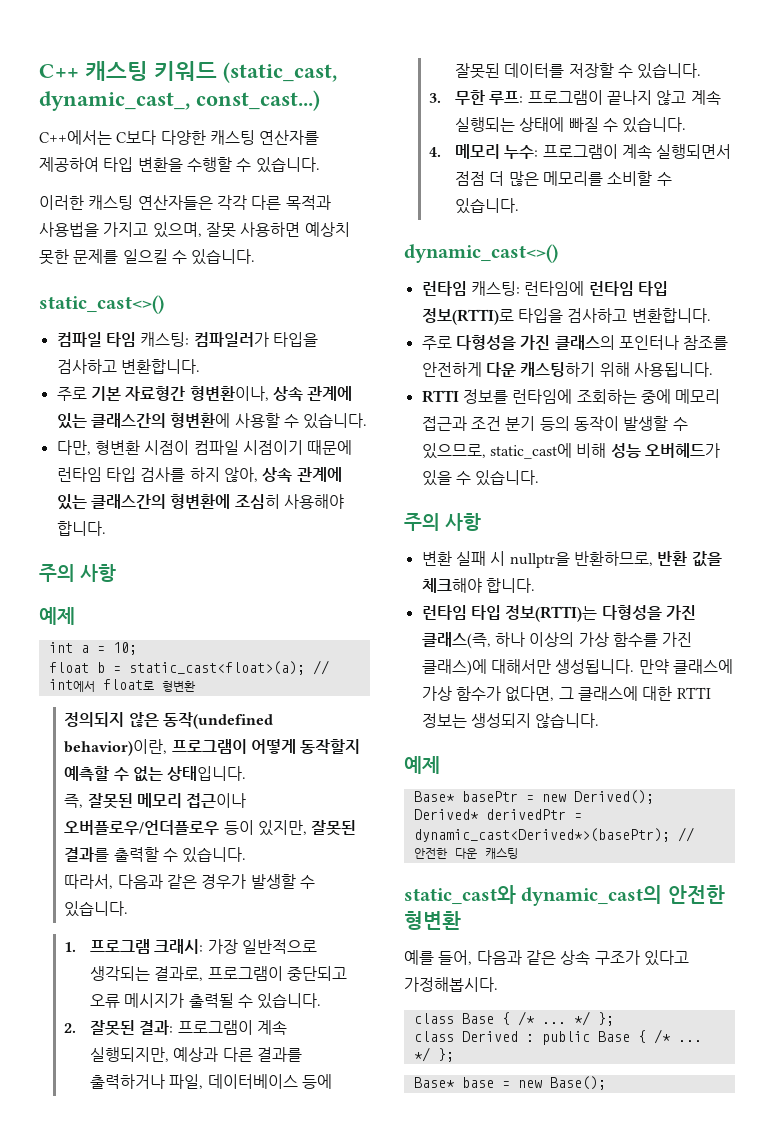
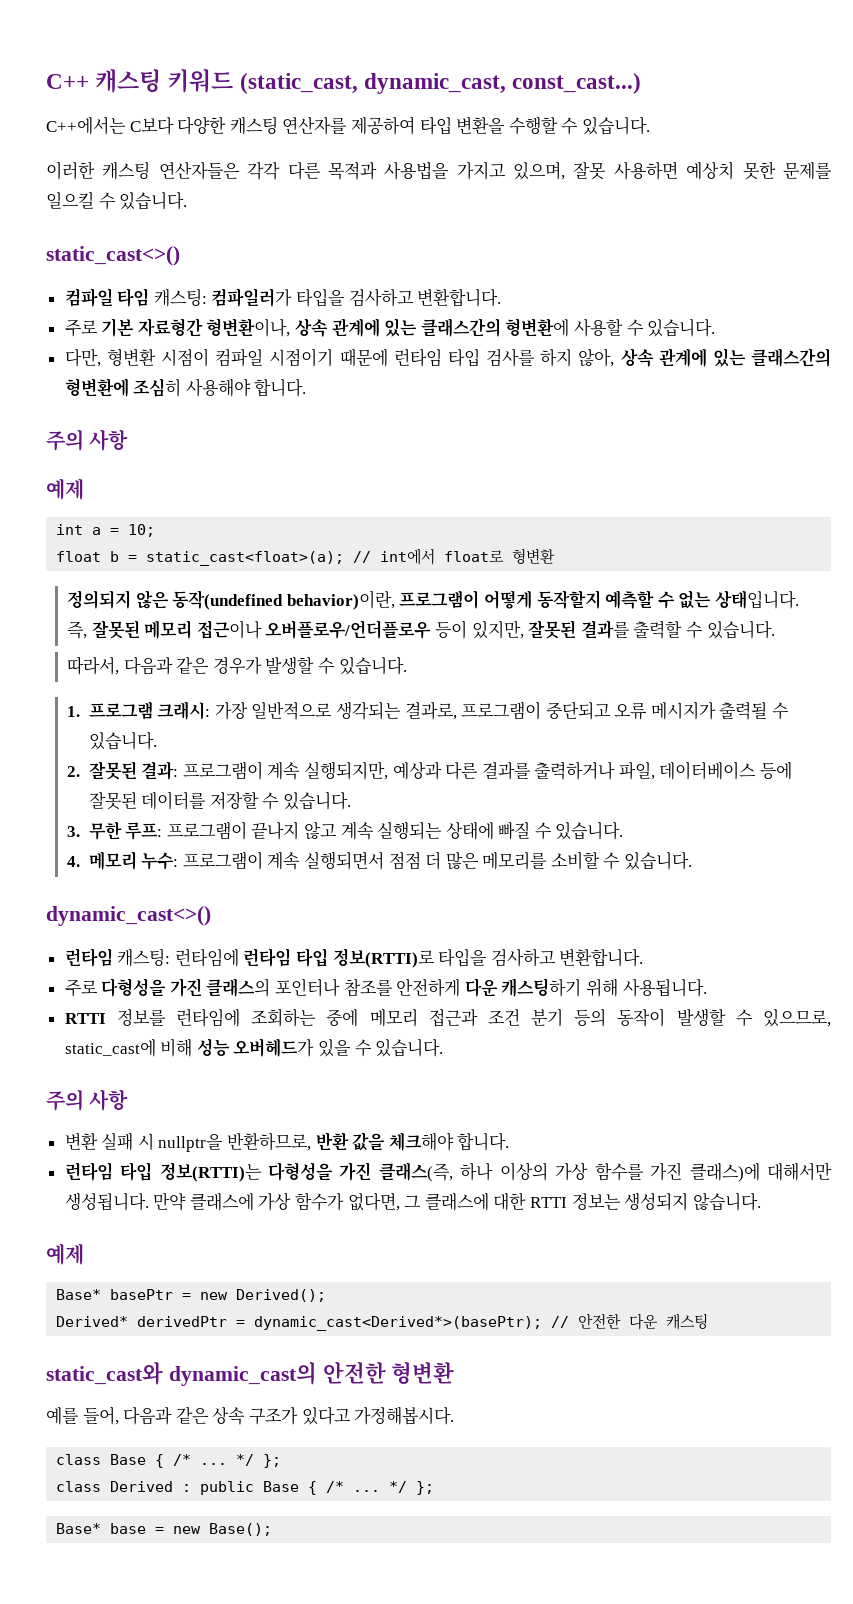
- C++ 캐스팅 키워드 (static_cast, dynamic_cast_, const_cast...)
+ C++ 캐스팅 키워드 (static_cast, dynamic_cast, const_cast...)

